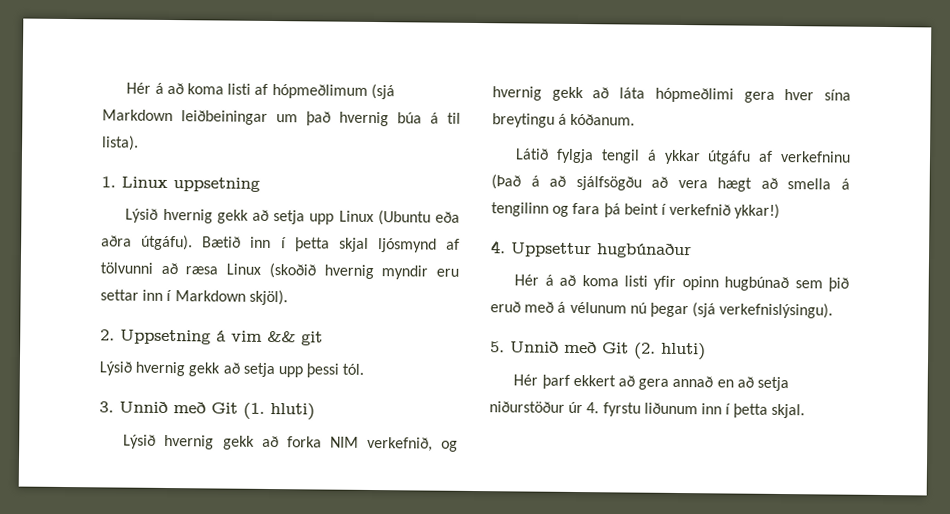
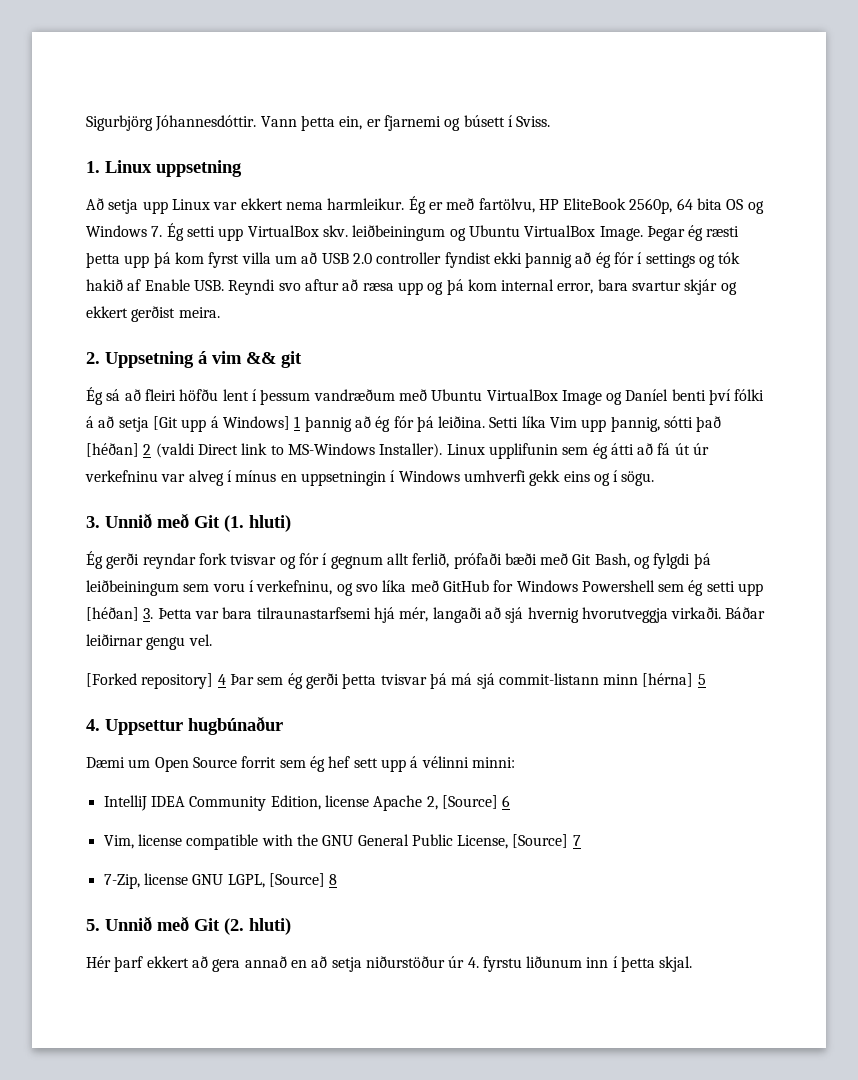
- Hér á að koma listi af hópmeðlimum (sjá Markdown leiðbeiningar um það hvernig búa á til lista).
+ Sigurbjörg Jóhannesdóttir. Vann þetta ein, er fjarnemi og búsett í Sviss.
  1. Linux uppsetning
- Lýsið hvernig gekk að setja upp Linux (Ubuntu eða aðra útgáfu). Bætið inn í þetta skjal ljósmynd af tölvunni að ræsa Linux (skoðið hvernig myndir eru settar inn í Markdown skjöl).
+ Að setja upp Linux var ekkert nema harmleikur. Ég er með fartölvu, HP EliteBook 2560p, 64 bita OS og Windows 7. Ég setti upp VirtualBox skv. leiðbeiningum og Ubuntu VirtualBox Image. Þegar ég ræsti þetta upp þá kom fyrst villa um að USB 2.0 controller fyndist ekki þannig að ég fór í settings og tók hakið af Enable USB. Reyndi svo aftur að ræsa upp og þá kom internal error, bara svartur skjár og ekkert gerðist meira.
- Lýsið hvernig gekk að setja upp þessi tól.
+ Ég sá að fleiri höfðu lent í þessum vandræðum með Ubuntu VirtualBox Image og Daníel benti því fólki á að setja [Git upp á Windows] 1 þannig að ég fór þá leiðina. Setti líka Vim upp þannig, sótti það [héðan] 2 (valdi Direct link to MS-Windows Installer). Linux upplifunin sem ég átti að fá út úr verkefninu var alveg í mínus en uppsetningin í Windows umhverfi gekk eins og í sögu.
- Lýsið hvernig gekk að forka NIM verkefnið, og hvernig gekk að láta hópmeðlimi gera hver sína breytingu á kóðanum.
- Látið fylgja tengil á ykkar útgáfu af verkefninu (Það á að sjálfsögðu að vera hægt að smella á tengilinn og fara þá beint í verkefnið ykkar!)
+ Ég gerði reyndar fork tvisvar og fór í gegnum allt ferlið, prófaði bæði með Git Bash, og fylgdi þá leiðbeiningum sem voru í verkefninu, og svo líka með GitHub for Windows Powershell sem ég setti upp [héðan] 3. Þetta var bara tilraunastarfsemi hjá mér, langaði að sjá hvernig hvorutveggja virkaði. Báðar leiðirnar gengu vel.
+ [Forked repository] 4 Þar sem ég gerði þetta tvisvar þá má sjá commit-listann minn [hérna] 5
  4. Uppsettur hugbúnaður
- Hér á að koma listi yfir opinn hugbúnað sem þið eruð með á vélunum nú þegar (sjá verkefnislýsingu).
+ Dæmi um Open Source forrit sem ég hef sett upp á vélinni minni:
+ IntelliJ IDEA Community Edition, license Apache 2, [Source] 6
+ Vim, license compatible with the GNU General Public License, [Source] 7
+ 7-Zip, license GNU LGPL, [Source] 8

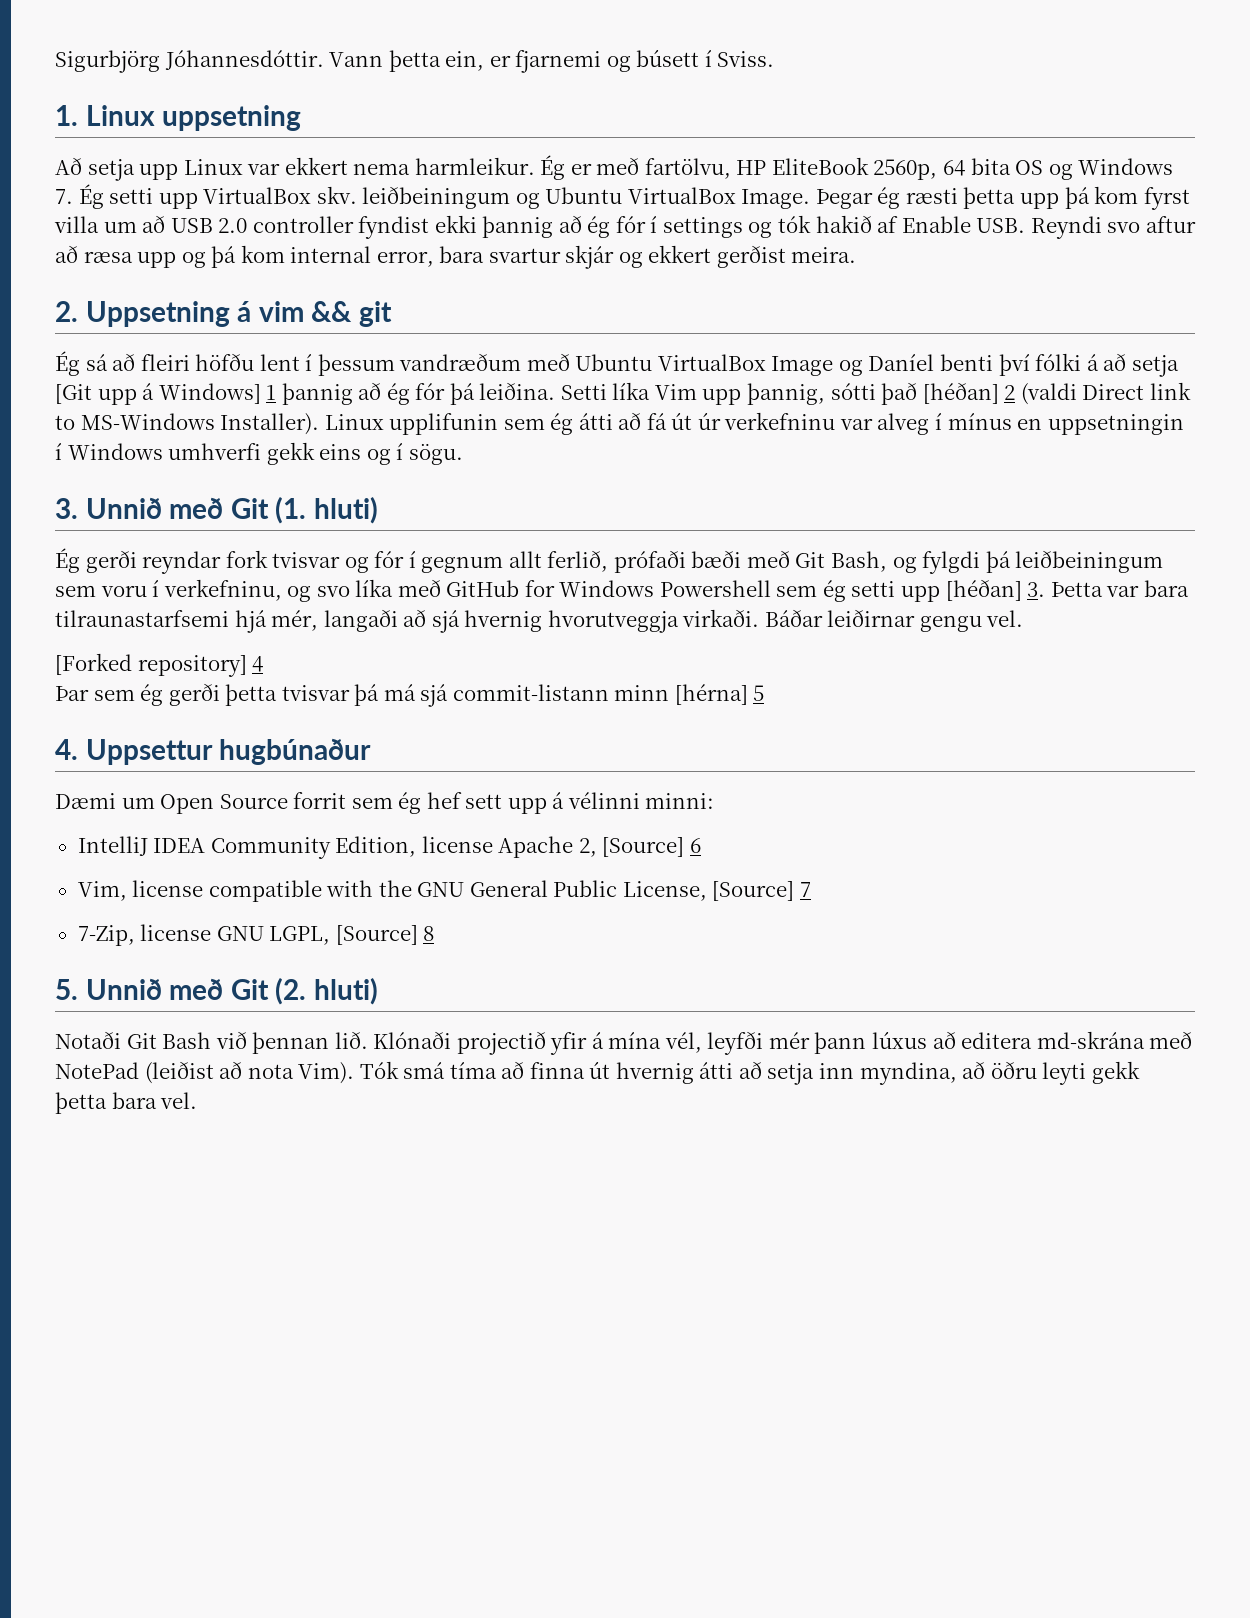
- [Forked repository] 4 Þar sem ég gerði þetta tvisvar þá má sjá commit-listann minn [hérna] 5
+ [Forked repository] 4
+ Þar sem ég gerði þetta tvisvar þá má sjá commit-listann minn [hérna] 5
- Hér þarf ekkert að gera annað en að setja niðurstöður úr 4. fyrstu liðunum inn í þetta skjal.
+ Notaði Git Bash við þennan lið. Klónaði projectið yfir á mína vél, leyfði mér þann lúxus að editera md-skrána með NotePad (leiðist að nota Vim). Tók smá tíma að finna út hvernig átti að setja inn myndina, að öðru leyti gekk þetta bara vel.

